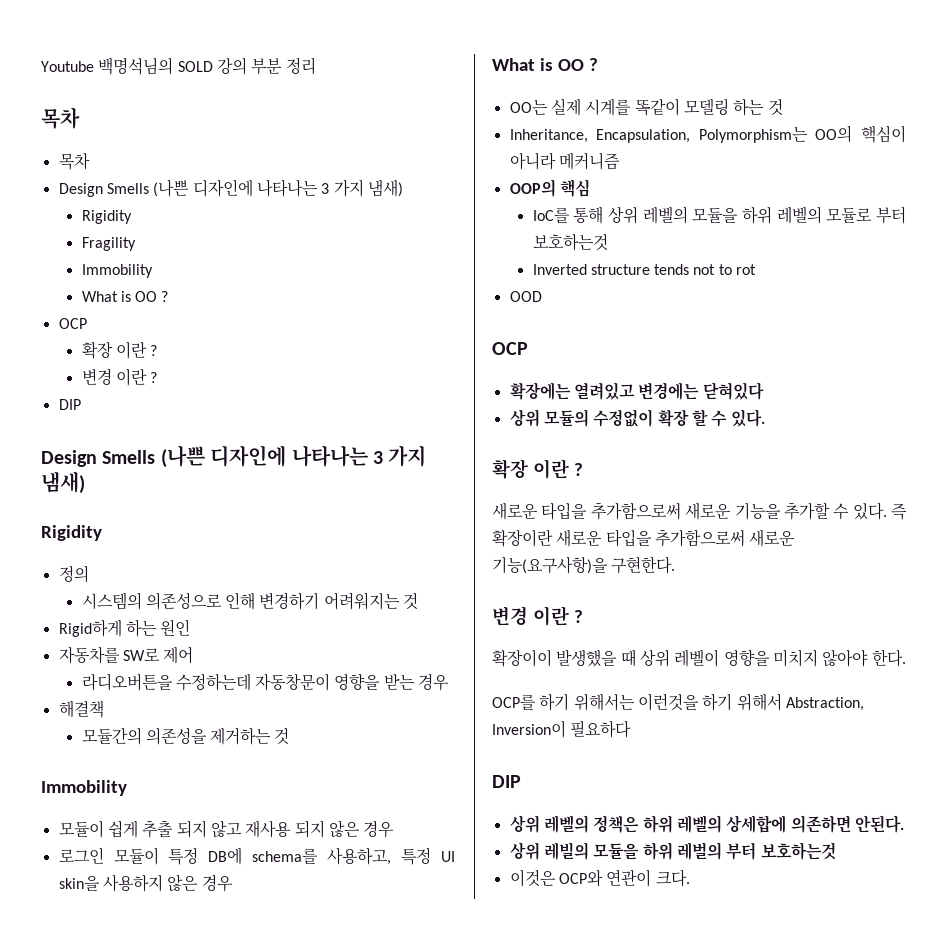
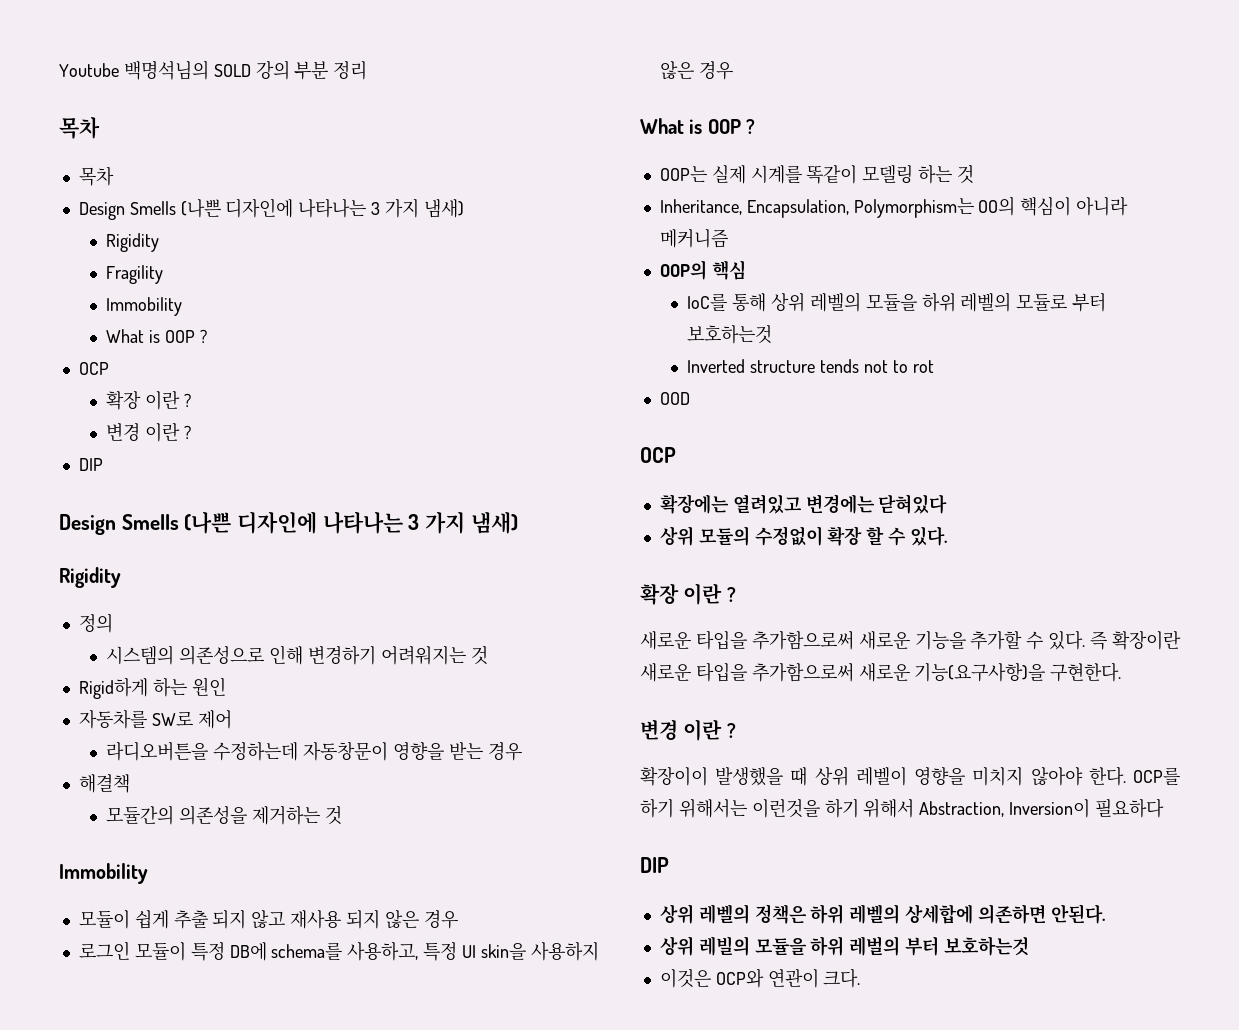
  Fragility
  Immobility
- What is OO ?
+ What is OOP ?
  로그인 모듈이 특정 DB에 schema를 사용하고, 특정 UI skin을 사용하지 않은 경우
- What is OO ?
- OO는 실제 시계를 똑같이 모델링 하는 것
+ What is OOP ?
+ OOP는 실제 시계를 똑같이 모델링 하는 것
- 확장이이 발생했을 때 상위 레벨이 영향을 미치지 않아야 한다.
- OCP를 하기 위해서는 이런것을 하기 위해서 Abstraction, Inversion이 필요하다
+ 확장이이 발생했을 때 상위 레벨이 영향을 미치지 않아야 한다. OCP를 하기 위해서는 이런것을 하기 위해서 Abstraction, Inversion이 필요하다

